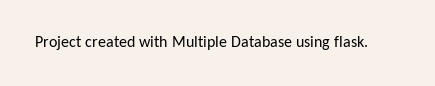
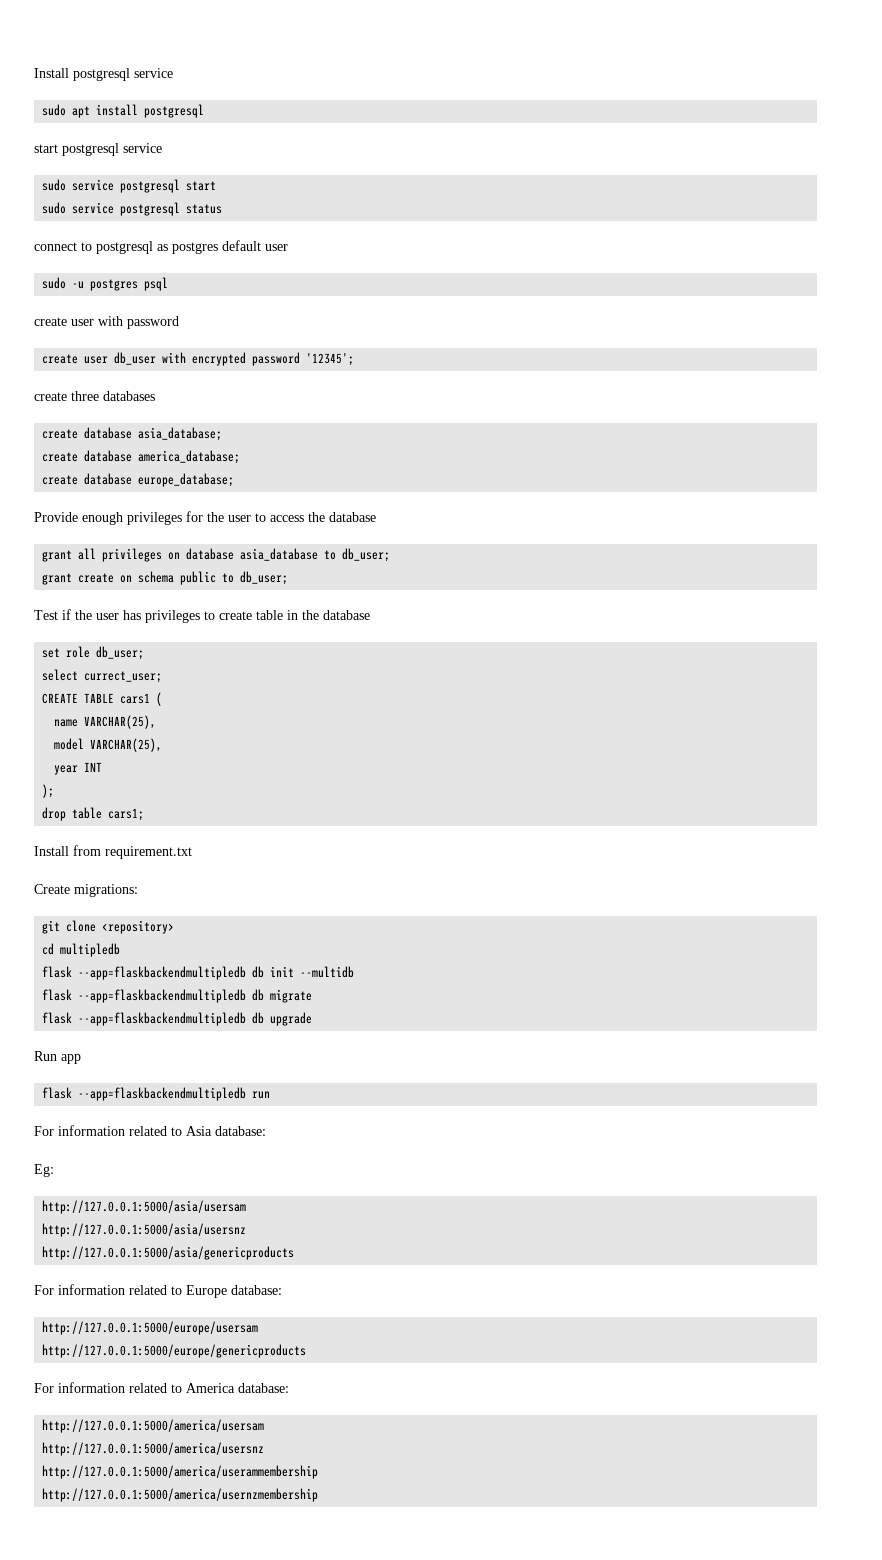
- Project created with Multiple Database using flask.
+ Install postgresql service
+ sudo apt install postgresql
+ start postgresql service
+ sudo service postgresql start
+ sudo service postgresql status
+ connect to postgresql as postgres default user
+ sudo -u postgres psql
+ create user with password
+ create user db_user with encrypted password '12345';
+ create three databases
+ create database asia_database;
+ create database america_database;
+ create database europe_database;
+ Provide enough privileges for the user to access the database
+ grant all privileges on database asia_database to db_user;
+ grant create on schema public to db_user;
+ Test if the user has privileges to create table in the database
+ set role db_user;
+ select currect_user;
+ CREATE TABLE cars1 (
+ name VARCHAR(25),
+ model VARCHAR(25),
+ year INT
+ );
+ drop table cars1;
+ Install from requirement.txt
+ Create migrations:
+ git clone <repository>
+ cd multipledb
+ flask --app=flaskbackendmultipledb db init --multidb
+ flask --app=flaskbackendmultipledb db migrate
+ flask --app=flaskbackendmultipledb db upgrade
+ Run app
+ flask --app=flaskbackendmultipledb run
+ For information related to Asia database:
+ Eg:
+ http://127.0.0.1:5000/asia/usersam
+ http://127.0.0.1:5000/asia/usersnz
+ http://127.0.0.1:5000/asia/genericproducts
+ For information related to Europe database:
+ http://127.0.0.1:5000/europe/usersam
+ http://127.0.0.1:5000/europe/genericproducts
+ For information related to America database:
+ http://127.0.0.1:5000/america/usersam
+ http://127.0.0.1:5000/america/usersnz
+ http://127.0.0.1:5000/america/userammembership
+ http://127.0.0.1:5000/america/usernzmembership

